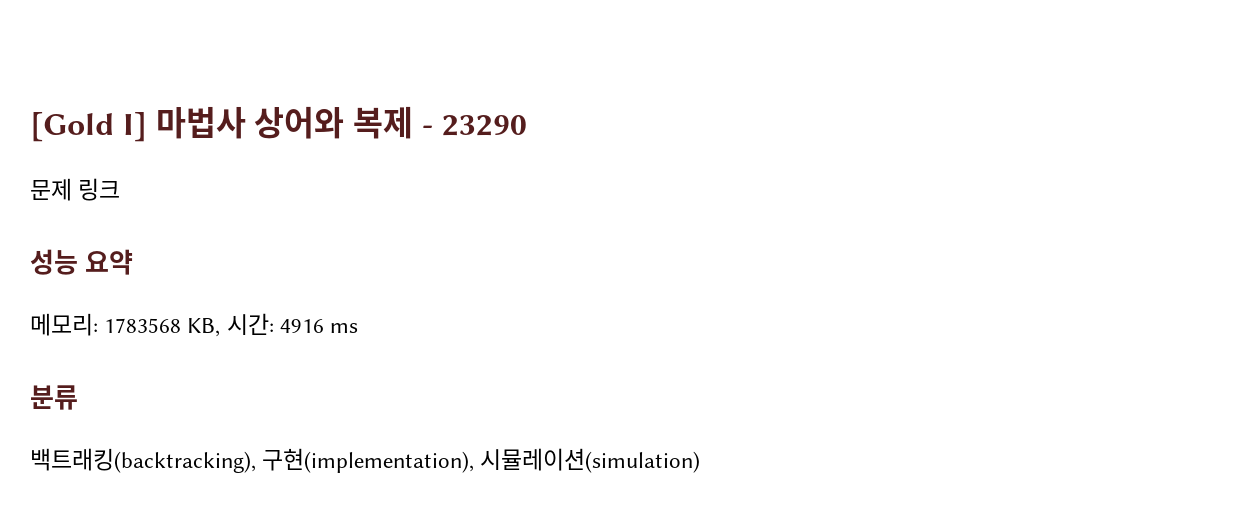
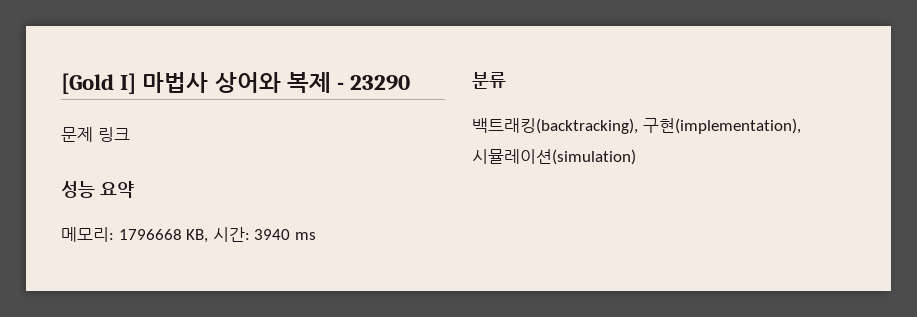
- 메모리: 1783568 KB, 시간: 4916 ms
+ 메모리: 1796668 KB, 시간: 3940 ms

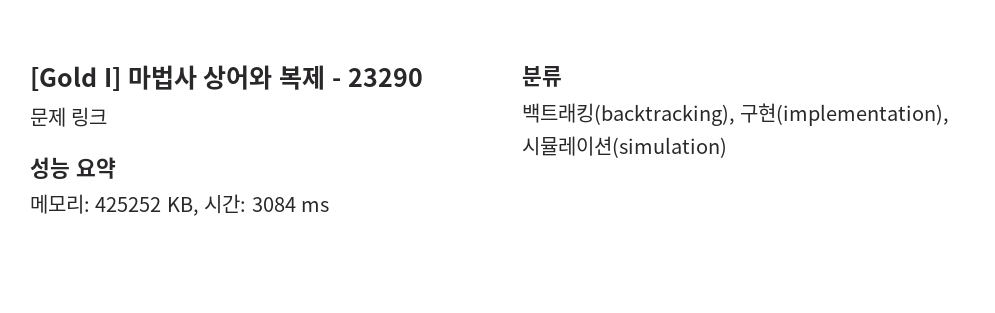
- 메모리: 1796668 KB, 시간: 3940 ms
+ 메모리: 425252 KB, 시간: 3084 ms

